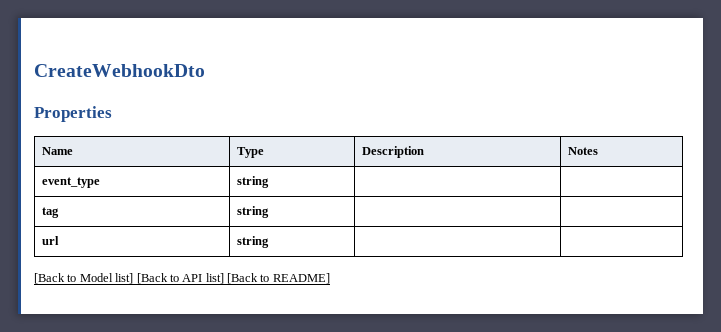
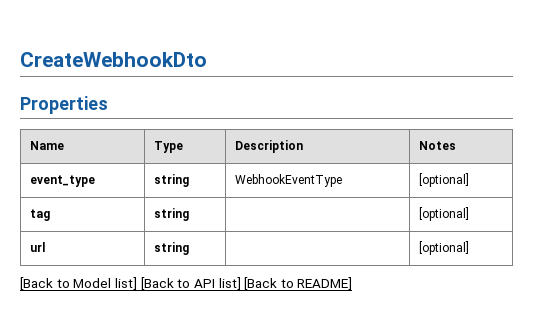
- event_type | string | |
+ event_type | string | WebhookEventType | [optional]
- tag | string | |
+ tag | string | | [optional]
- url | string | |
+ url | string | | [optional]

